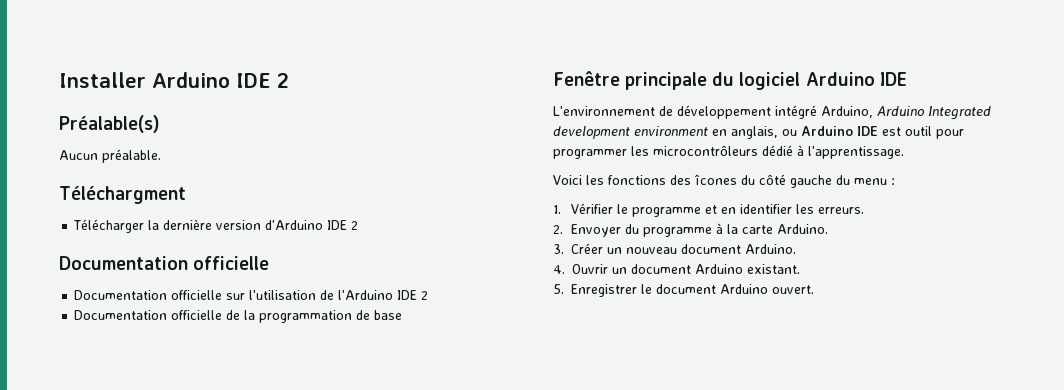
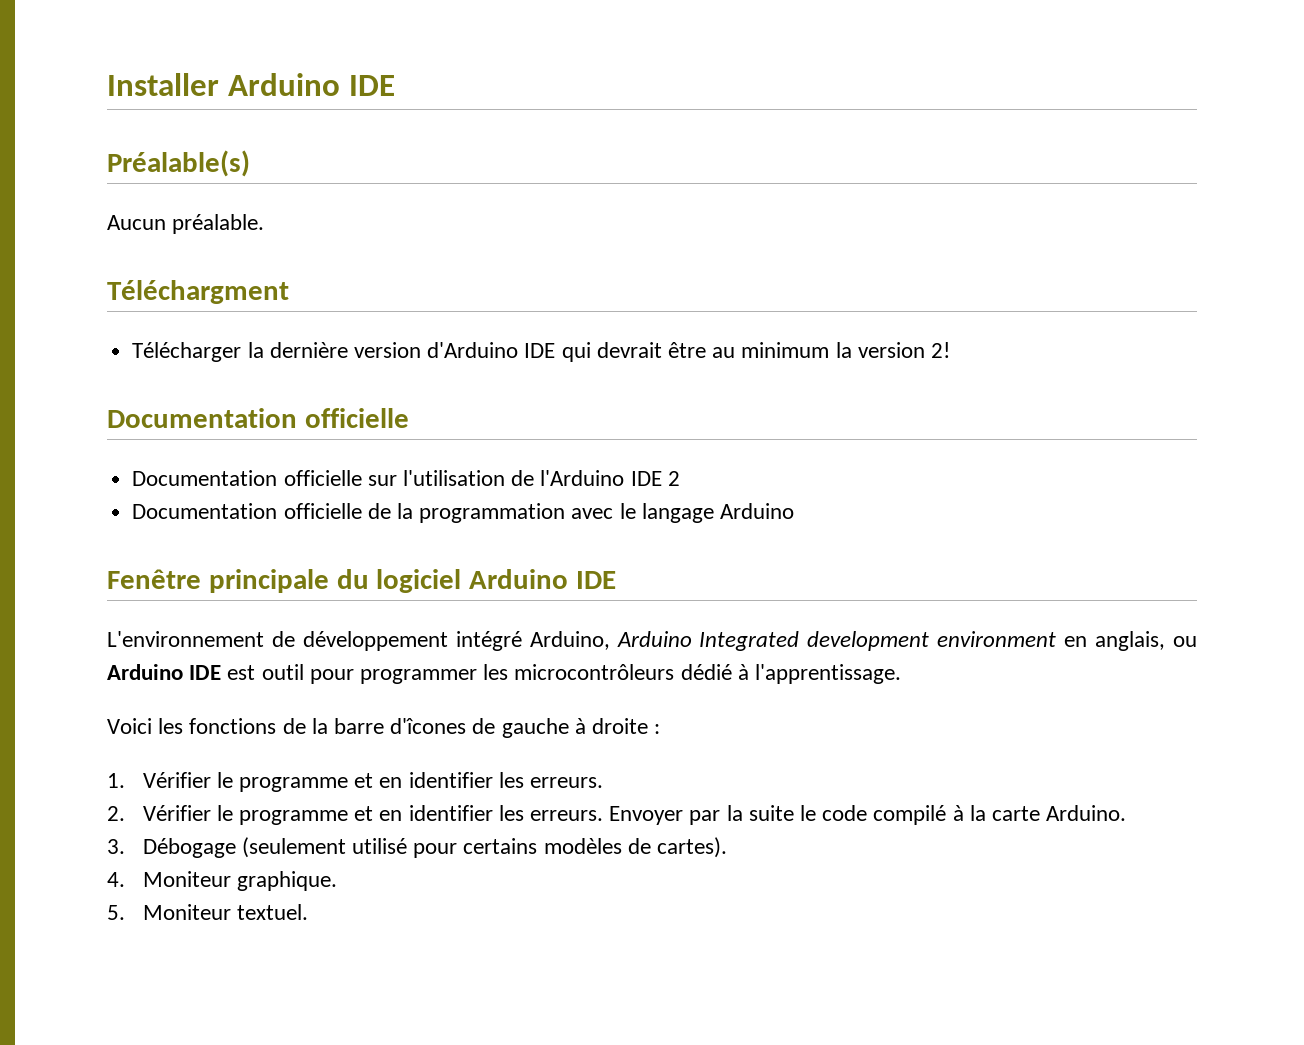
- Installer Arduino IDE 2
+ Installer Arduino IDE
- Télécharger la dernière version d'Arduino IDE 2
+ Télécharger la dernière version d'Arduino IDE qui devrait être au minimum la version 2!
- Documentation officielle de la programmation de base
+ Documentation officielle de la programmation avec le langage Arduino
- Voici les fonctions des îcones du côté gauche du menu :
+ Voici les fonctions de la barre d'îcones de gauche à droite :
- 2. Envoyer du programme à la carte Arduino.
+ 2. Vérifier le programme et en identifier les erreurs. Envoyer par la suite le code compilé à la carte Arduino.
- 3. Créer un nouveau document Arduino.
- 4. Ouvrir un document Arduino existant.
- 5. Enregistrer le document Arduino ouvert.
+ 3. Débogage (seulement utilisé pour certains modèles de cartes).
+ 4. Moniteur graphique.
+ 5. Moniteur textuel.

